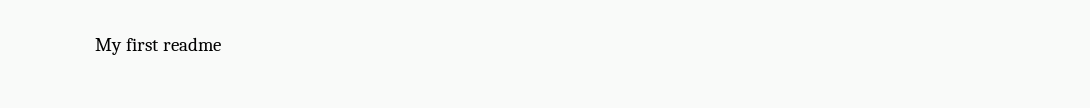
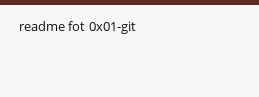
- My first readme
+ readme fot 0x01-git

